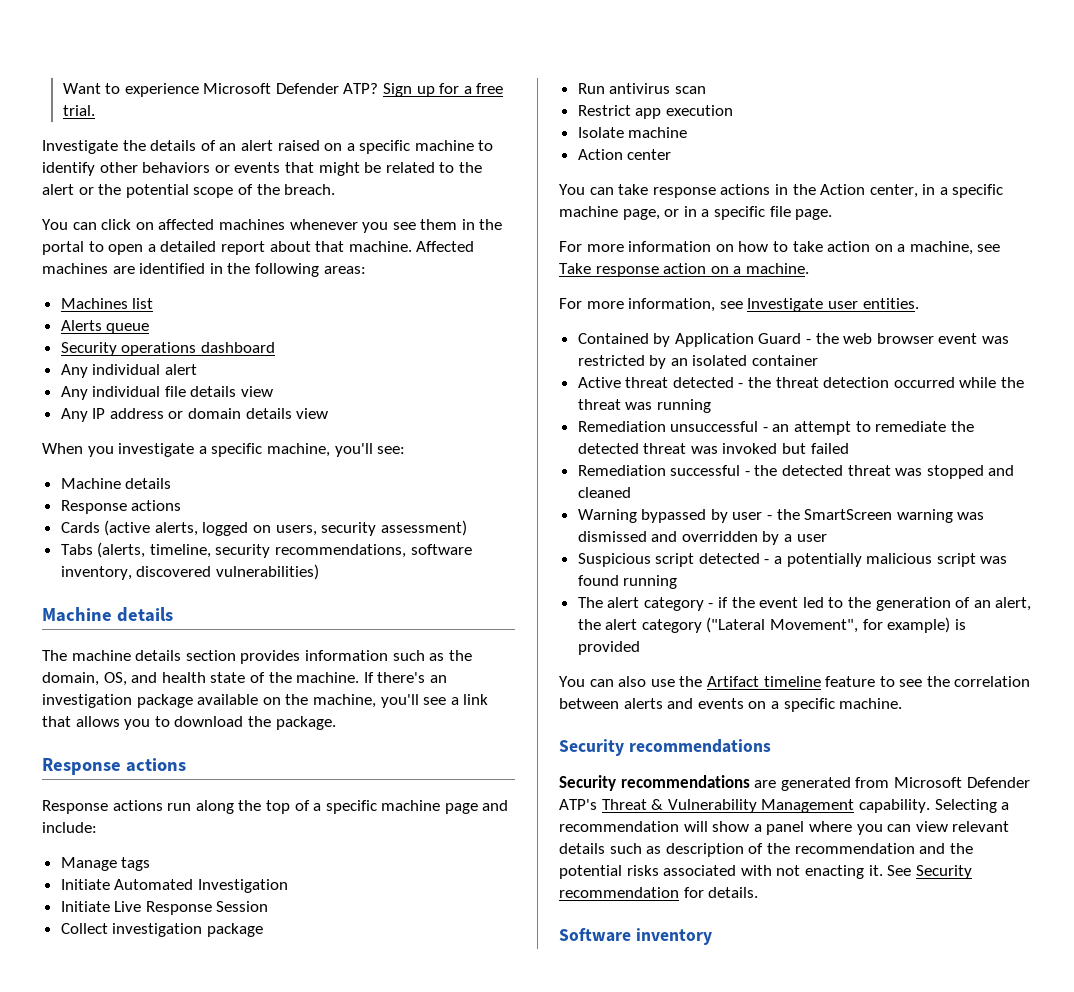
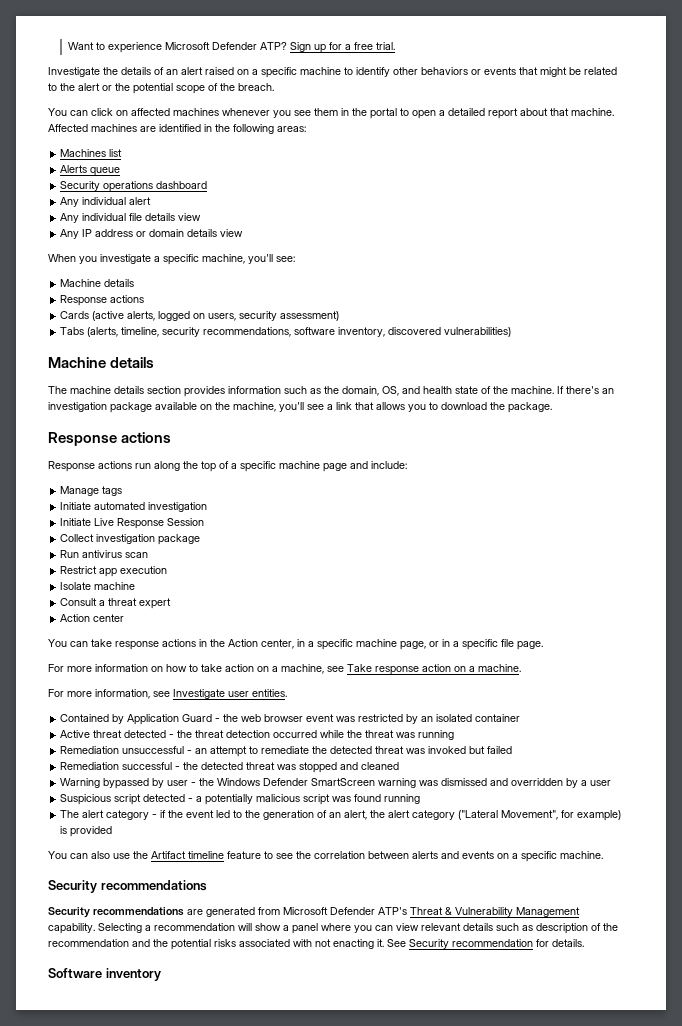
- Initiate Automated Investigation
+ Initiate automated investigation
+ Consult a threat expert
- Warning bypassed by user - the SmartScreen warning was dismissed and overridden by a user
+ Warning bypassed by user - the Windows Defender SmartScreen warning was dismissed and overridden by a user

